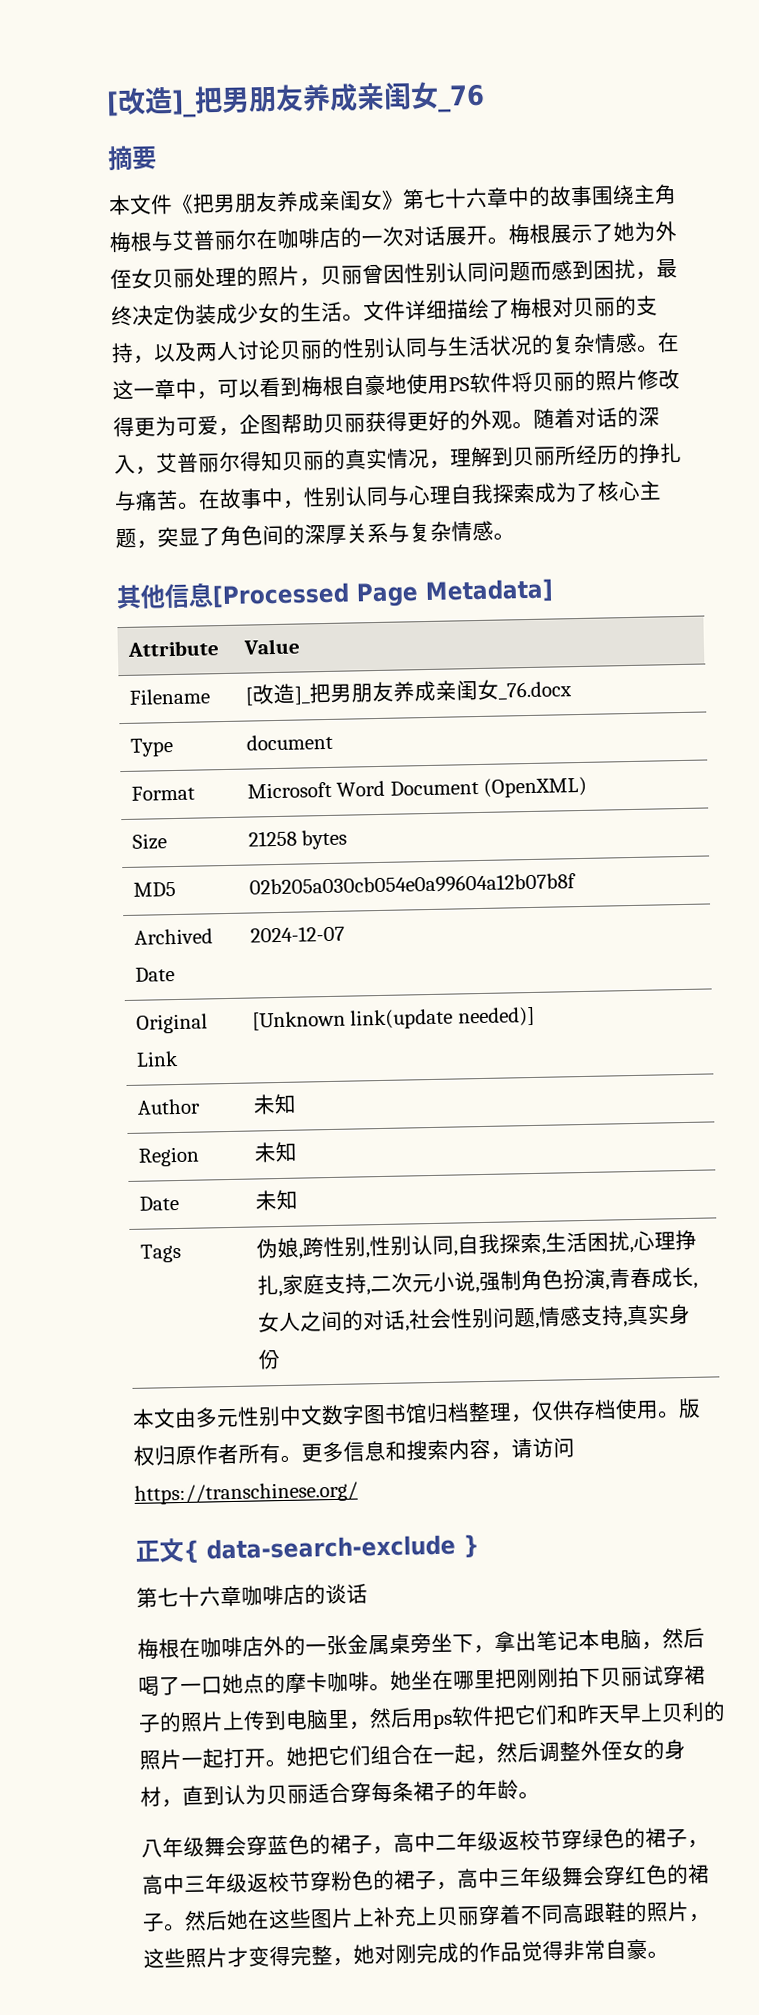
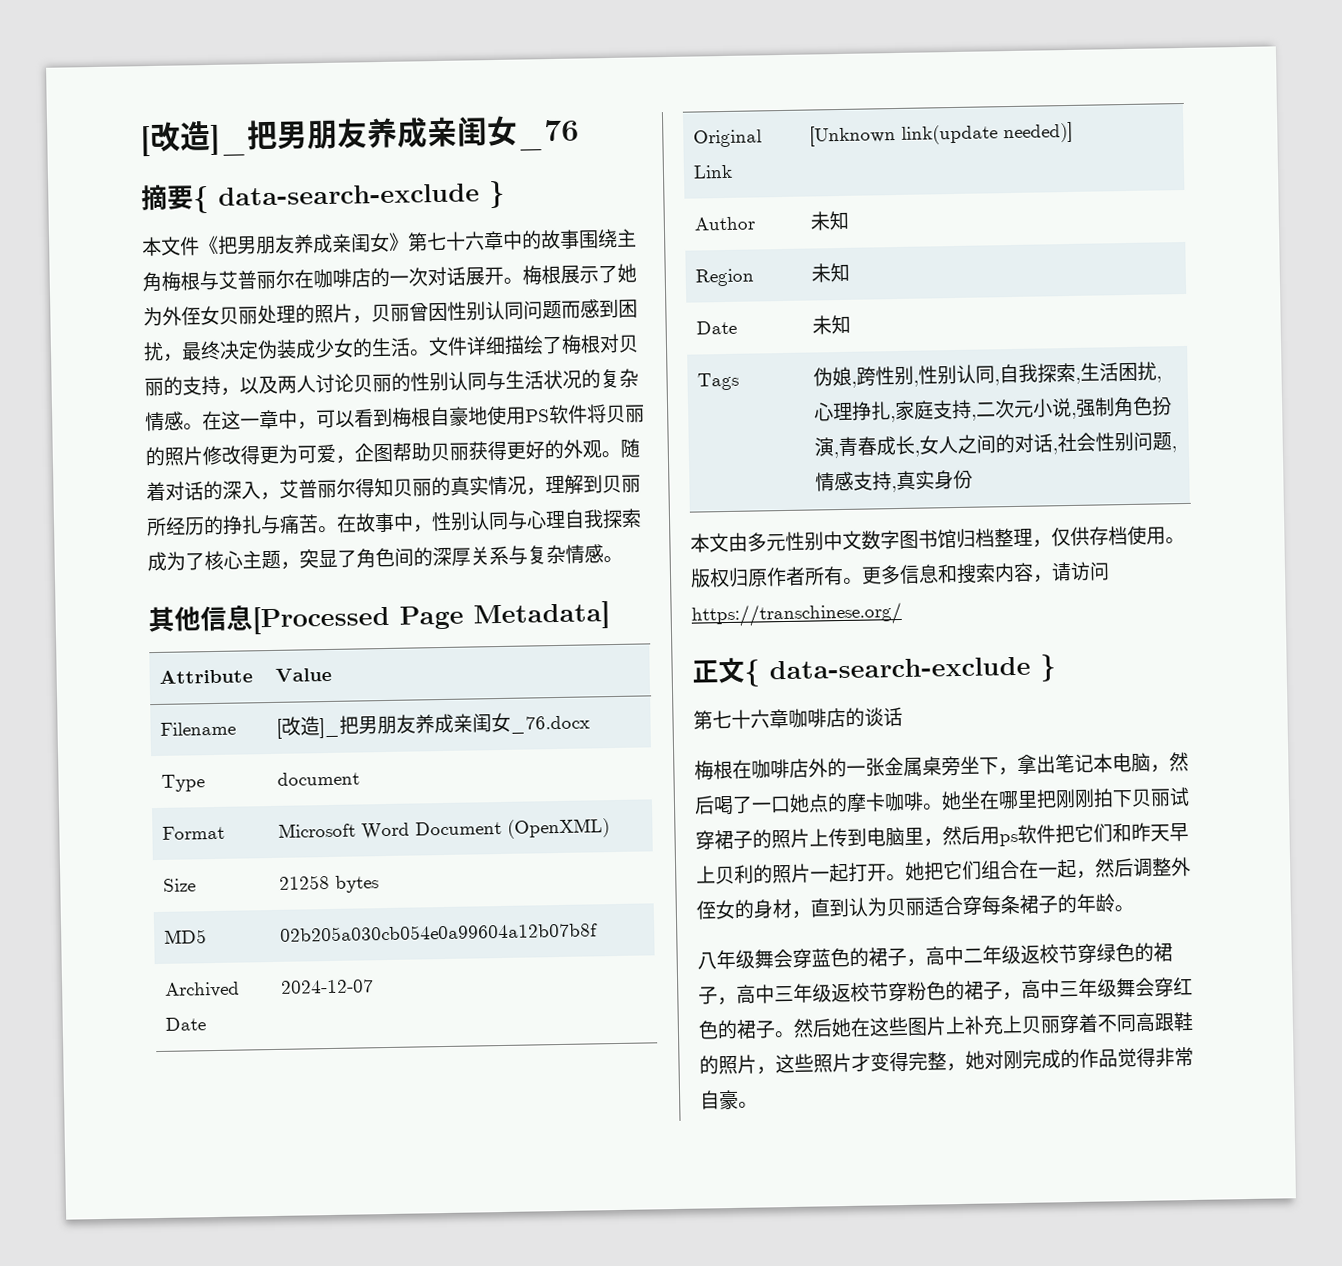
- 摘要
+ 摘要{ data-search-exclude }

